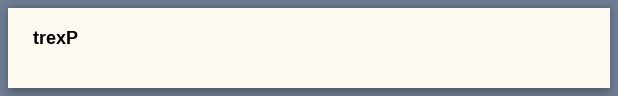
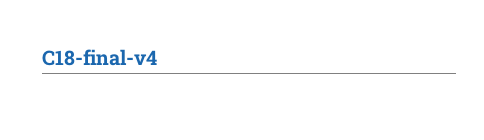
- trexP
+ C18-final-v4

